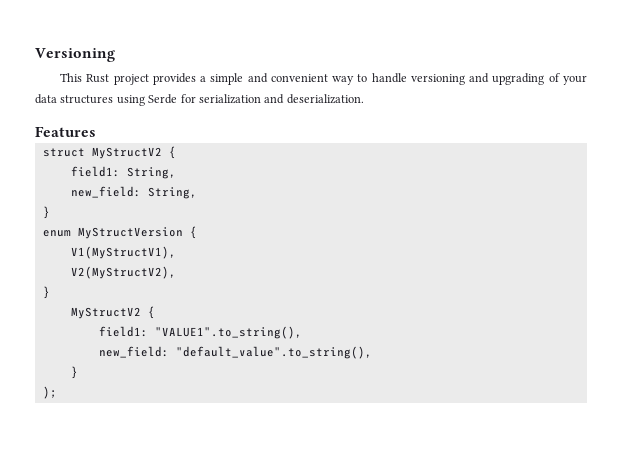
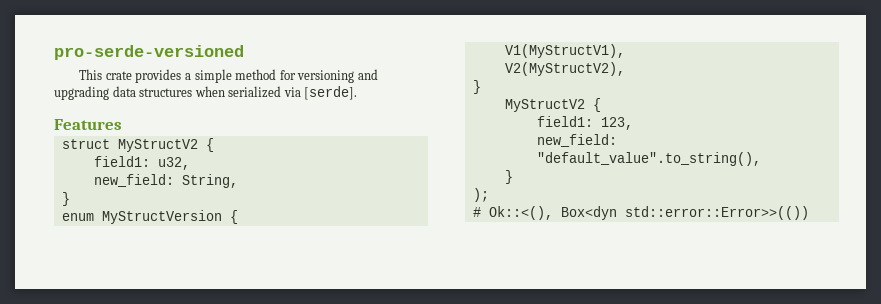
- Versioning
+ pro-serde-versioned
- This Rust project provides a simple and convenient way to handle versioning and upgrading of your data structures using Serde for serialization and deserialization.
+ This crate provides a simple method for versioning and upgrading data structures when serialized via [serde].
- field1: String,
+ field1: u32,
- field1: "VALUE1".to_string(),
+ field1: 123,
+ # Ok::<(), Box<dyn std::error::Error>>(())

